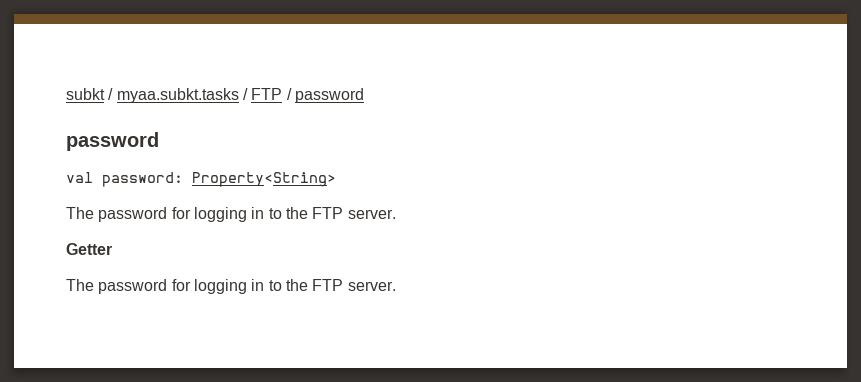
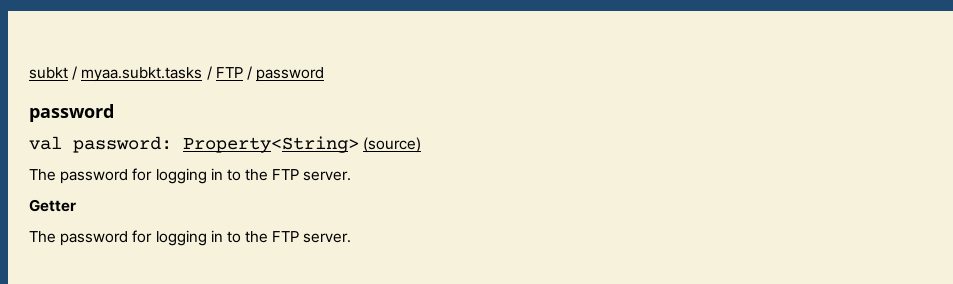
- val password: Property<String>
+ val password: Property<String> (source)

